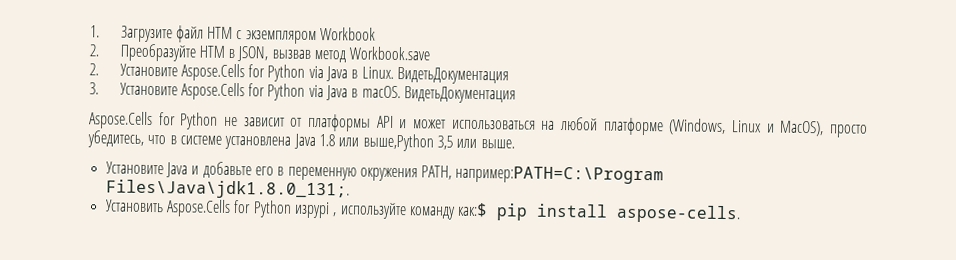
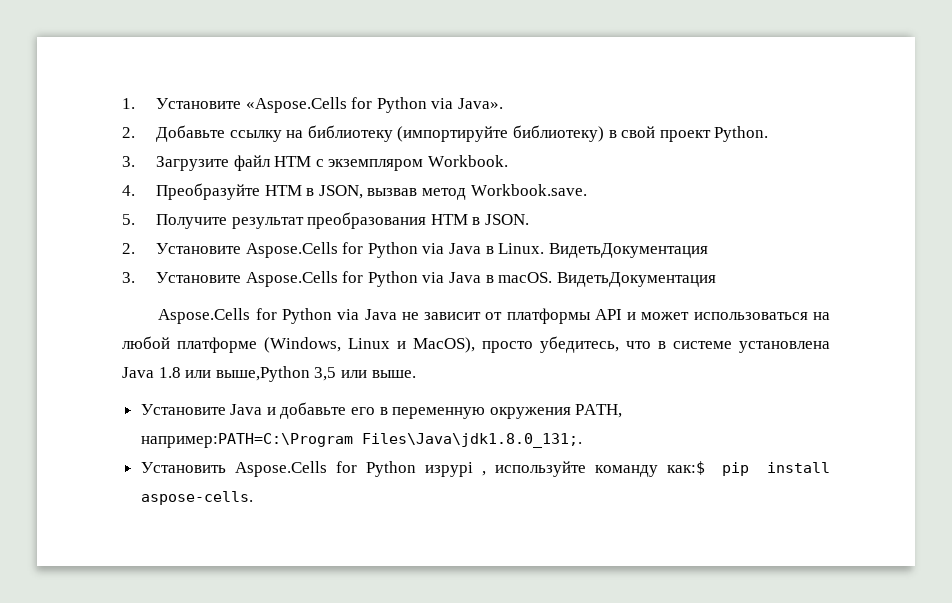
- 1. Загрузите файл HTM с экземпляром Workbook
- 2. Преобразуйте HTM в JSON, вызвав метод Workbook.save
+ 1. Установите «Aspose.Cells for Python via Java».
+ 2. Добавьте ссылку на библиотеку (импортируйте библиотеку) в свой проект Python.
+ 3. Загрузите файл HTM с экземпляром Workbook.
+ 4. Преобразуйте HTM в JSON, вызвав метод Workbook.save.
+ 5. Получите результат преобразования HTM в JSON.
- Aspose.Cells for Python не зависит от платформы API и может использоваться на любой платформе (Windows, Linux и MacOS), просто убедитесь, что в системе установлена Java 1.8 или выше,Python 3,5 или выше.
+ Aspose.Cells for Python via Java не зависит от платформы API и может использоваться на любой платформе (Windows, Linux и MacOS), просто убедитесь, что в системе установлена Java 1.8 или выше,Python 3,5 или выше.

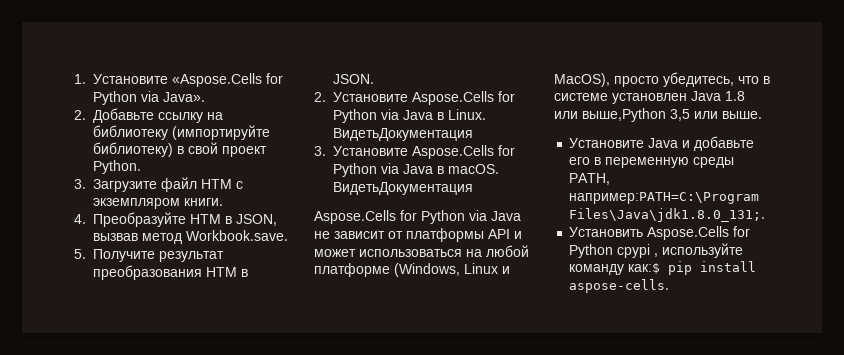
- 3. Загрузите файл HTM с экземпляром Workbook.
+ 3. Загрузите файл HTM с экземпляром книги.
- Aspose.Cells for Python via Java не зависит от платформы API и может использоваться на любой платформе (Windows, Linux и MacOS), просто убедитесь, что в системе установлена Java 1.8 или выше,Python 3,5 или выше.
+ Aspose.Cells for Python via Java не зависит от платформы API и может использоваться на любой платформе (Windows, Linux и MacOS), просто убедитесь, что в системе установлен Java 1.8 или выше,Python 3,5 или выше.
- Установите Java и добавьте его в переменную окружения PATH, например:PATH=C:\Program Files\Java\jdk1.8.0_131;.
+ Установите Java и добавьте его в переменную среды PATH, например:PATH=C:\Program Files\Java\jdk1.8.0_131;.
- Установить Aspose.Cells for Python изpypi , используйте команду как:$ pip install aspose-cells.
+ Установить Aspose.Cells for Python сpypi , используйте команду как:$ pip install aspose-cells.

